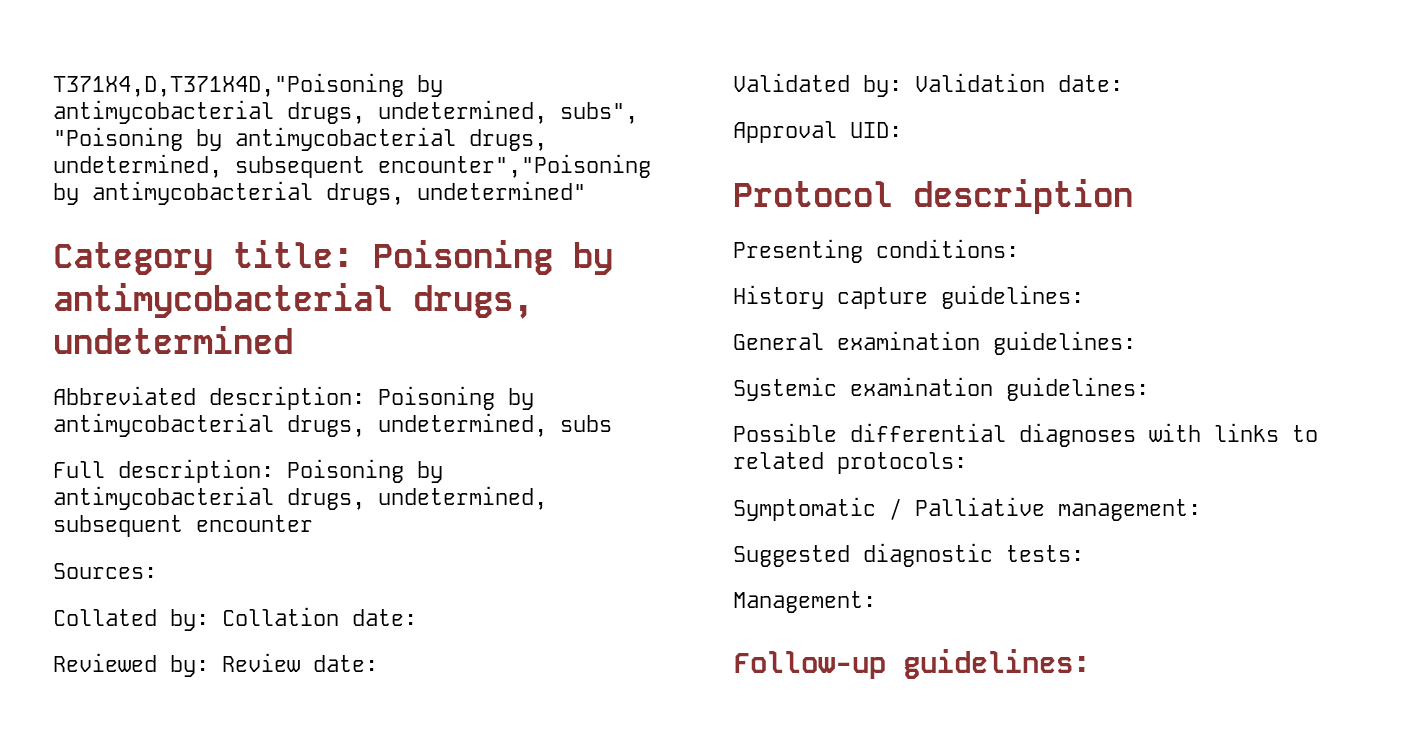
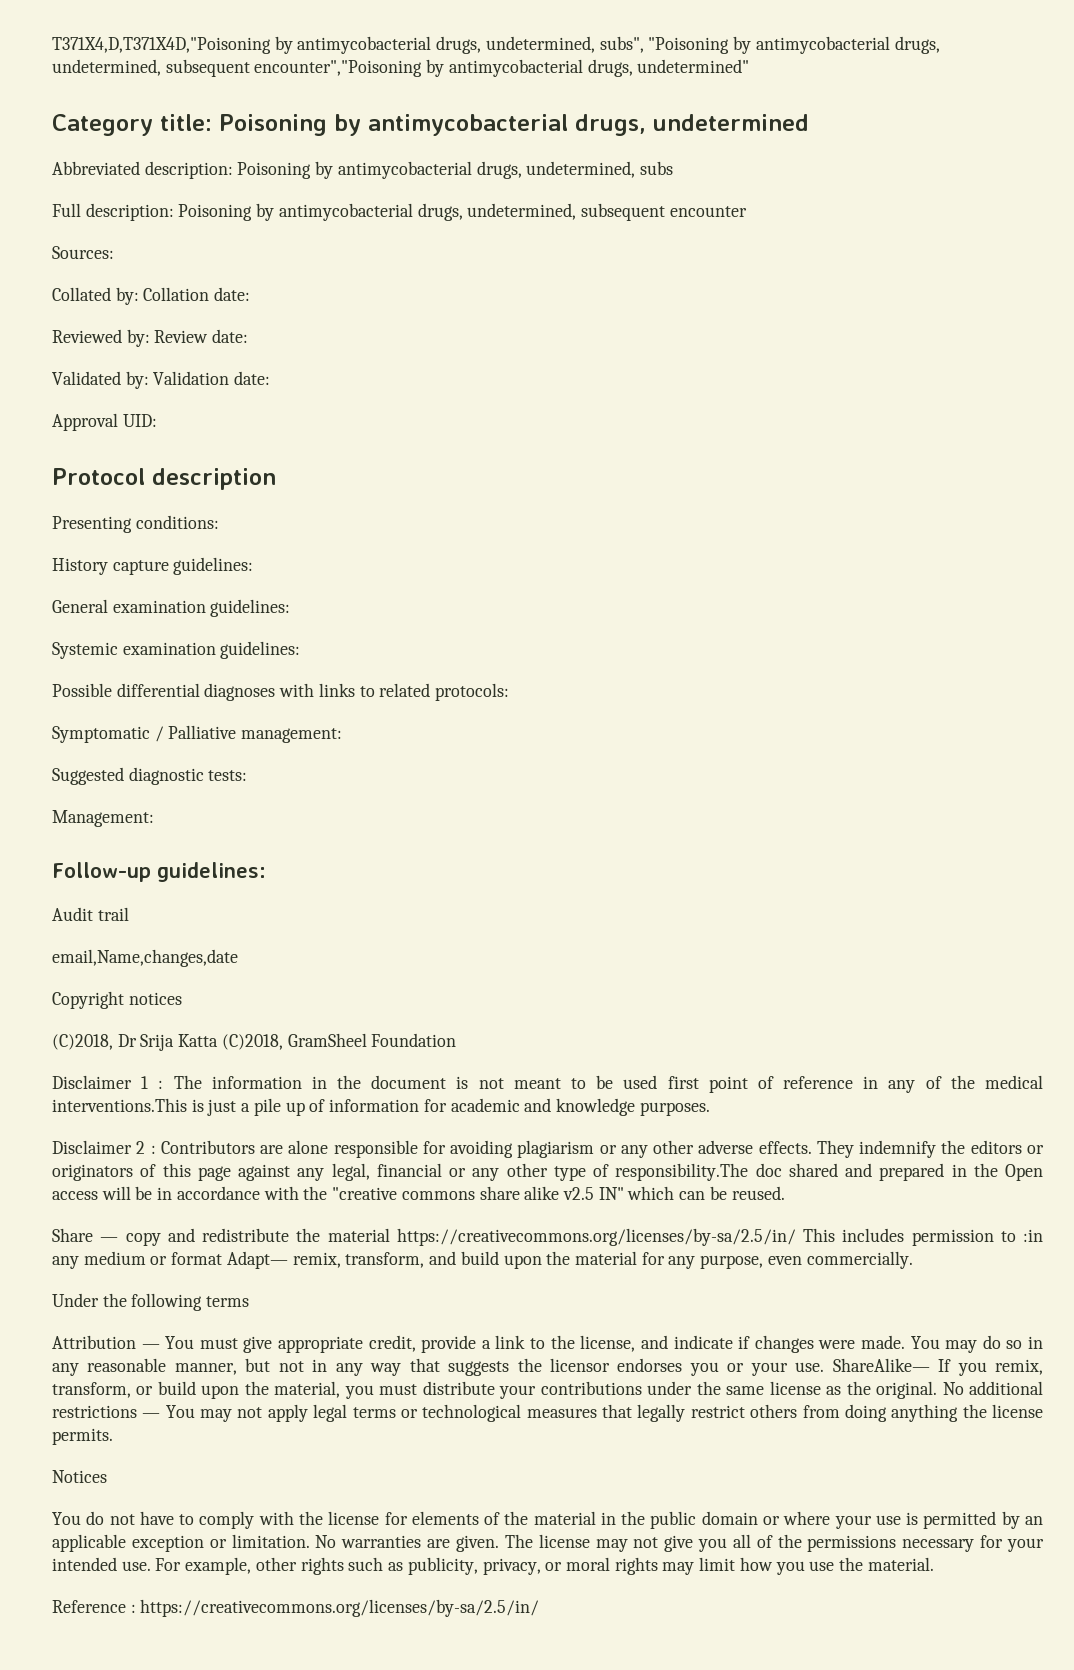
+ Audit trail
+ email,Name,changes,date
+ Copyright notices
+ (C)2018, Dr Srija Katta (C)2018, GramSheel Foundation
+ Disclaimer 1 : The information in the document is not meant to be used first point of reference in any of the medical interventions.This is just a pile up of information for academic and knowledge purposes.
+ Disclaimer 2 : Contributors are alone responsible for avoiding plagiarism or any other adverse effects. They indemnify the editors or originators of this page against any legal, financial or any other type of responsibility.The doc shared and prepared in the Open access will be in accordance with the "creative commons share alike v2.5 IN" which can be reused.
+ Share — copy and redistribute the material https://creativecommons.org/licenses/by-sa/2.5/in/ This includes permission to :in any medium or format Adapt— remix, transform, and build upon the material for any purpose, even commercially.
+ Under the following terms
+ Attribution — You must give appropriate credit, provide a link to the license, and indicate if changes were made. You may do so in any reasonable manner, but not in any way that suggests the licensor endorses you or your use. ShareAlike— If you remix, transform, or build upon the material, you must distribute your contributions under the same license as the original. No additional restrictions — You may not apply legal terms or technological measures that legally restrict others from doing anything the license permits.
+ Notices
+ You do not have to comply with the license for elements of the material in the public domain or where your use is permitted by an applicable exception or limitation. No warranties are given. The license may not give you all of the permissions necessary for your intended use. For example, other rights such as publicity, privacy, or moral rights may limit how you use the material.
+ Reference : https://creativecommons.org/licenses/by-sa/2.5/in/

